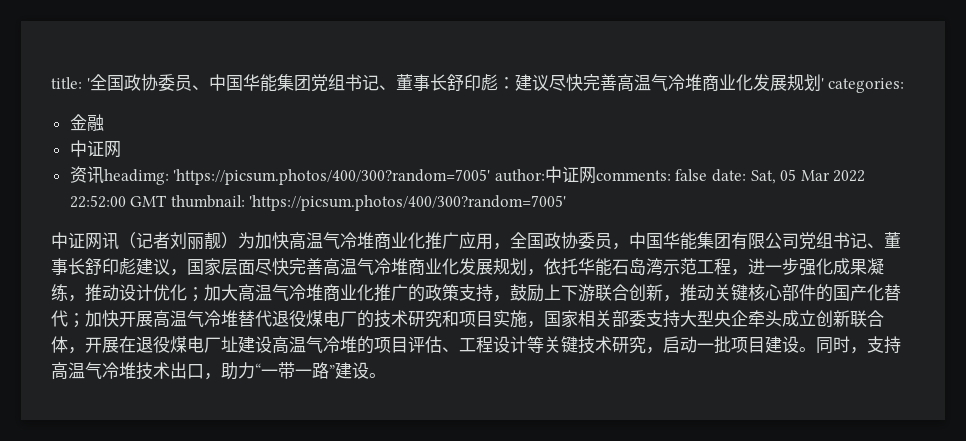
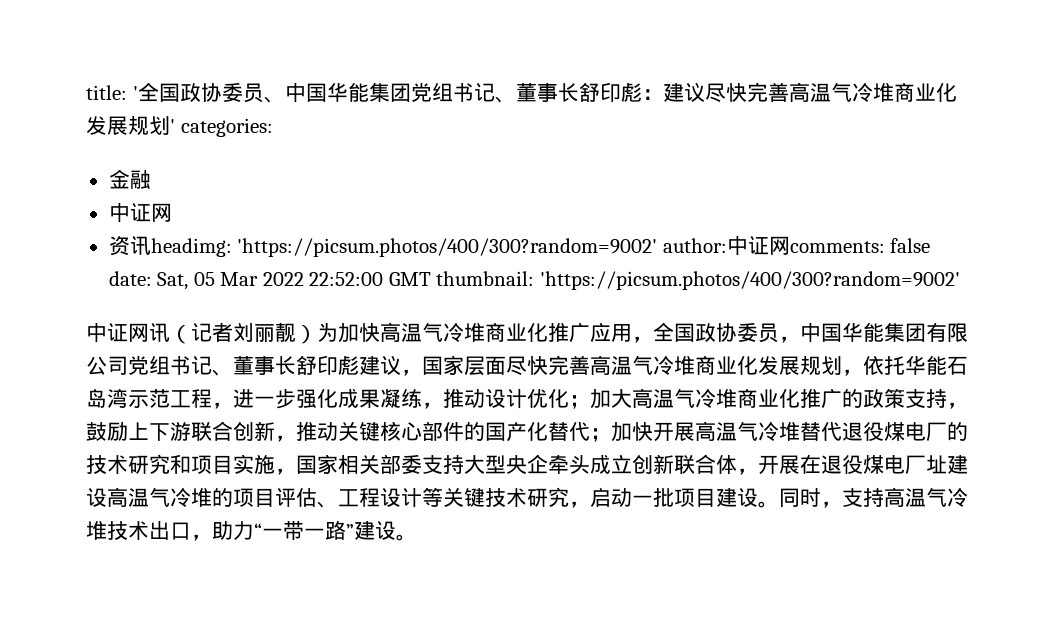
- 资讯headimg: 'https://picsum.photos/400/300?random=7005' author:中证网comments: false date: Sat, 05 Mar 2022 22:52:00 GMT thumbnail: 'https://picsum.photos/400/300?random=7005'
+ 资讯headimg: 'https://picsum.photos/400/300?random=9002' author:中证网comments: false date: Sat, 05 Mar 2022 22:52:00 GMT thumbnail: 'https://picsum.photos/400/300?random=9002'

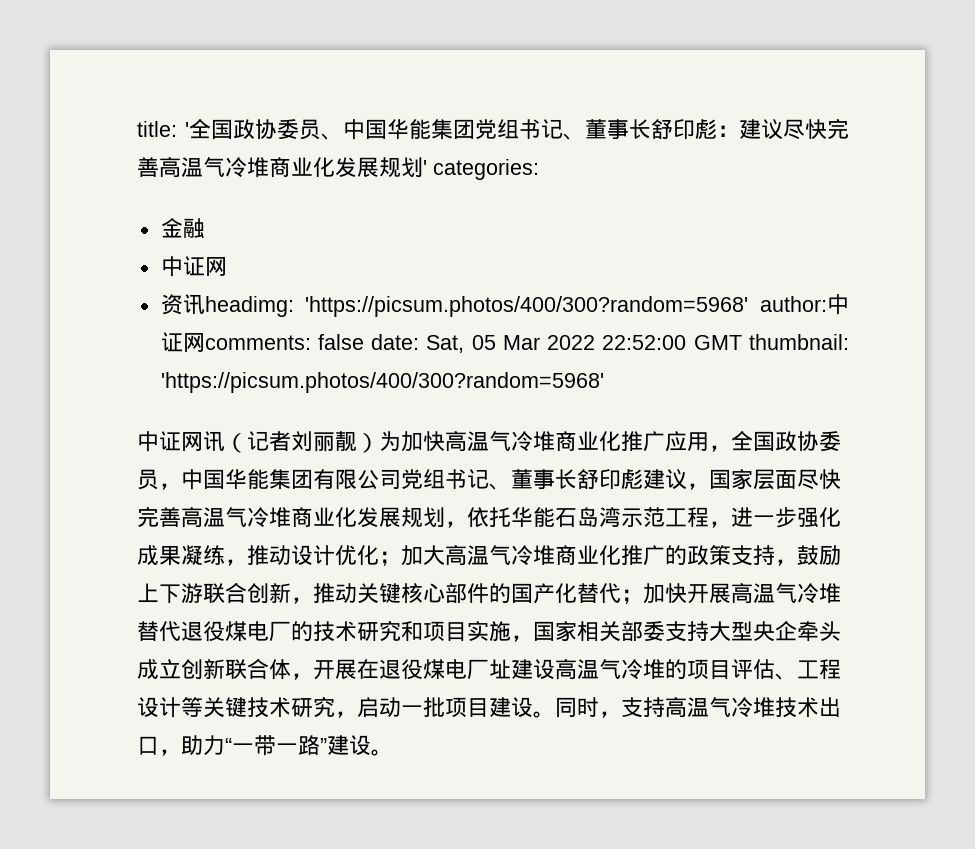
- 资讯headimg: 'https://picsum.photos/400/300?random=9002' author:中证网comments: false date: Sat, 05 Mar 2022 22:52:00 GMT thumbnail: 'https://picsum.photos/400/300?random=9002'
+ 资讯headimg: 'https://picsum.photos/400/300?random=5968' author:中证网comments: false date: Sat, 05 Mar 2022 22:52:00 GMT thumbnail: 'https://picsum.photos/400/300?random=5968'

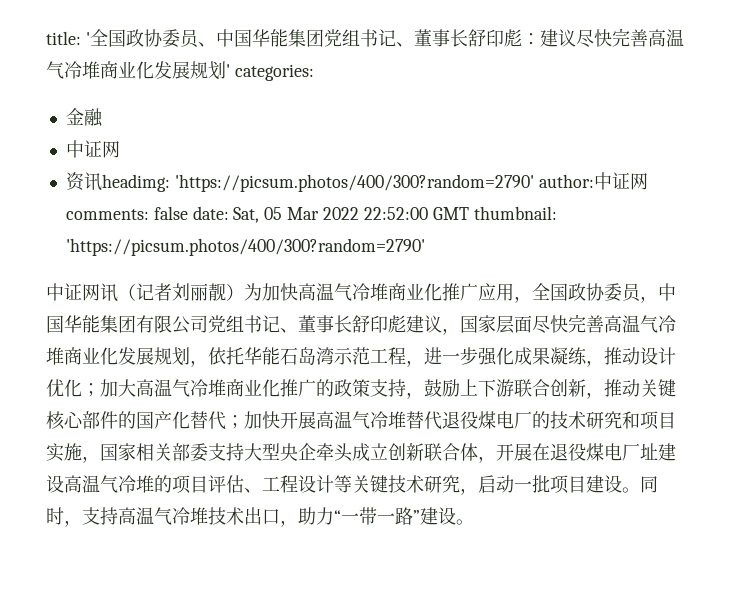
- 资讯headimg: 'https://picsum.photos/400/300?random=5968' author:中证网comments: false date: Sat, 05 Mar 2022 22:52:00 GMT thumbnail: 'https://picsum.photos/400/300?random=5968'
+ 资讯headimg: 'https://picsum.photos/400/300?random=2790' author:中证网comments: false date: Sat, 05 Mar 2022 22:52:00 GMT thumbnail: 'https://picsum.photos/400/300?random=2790'

